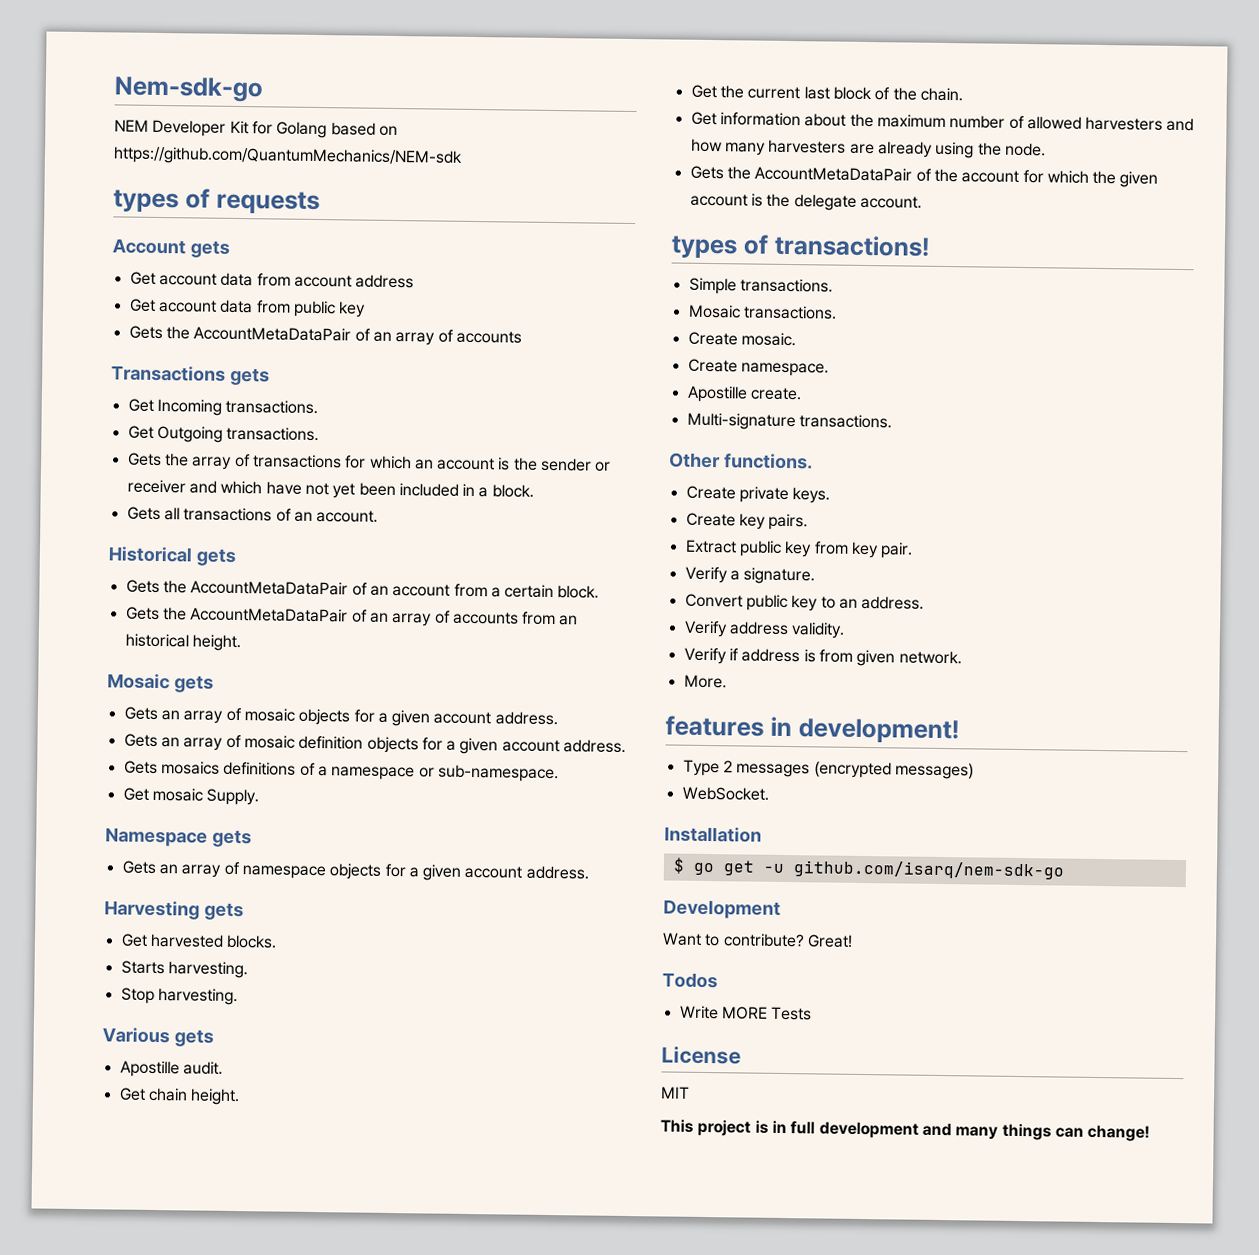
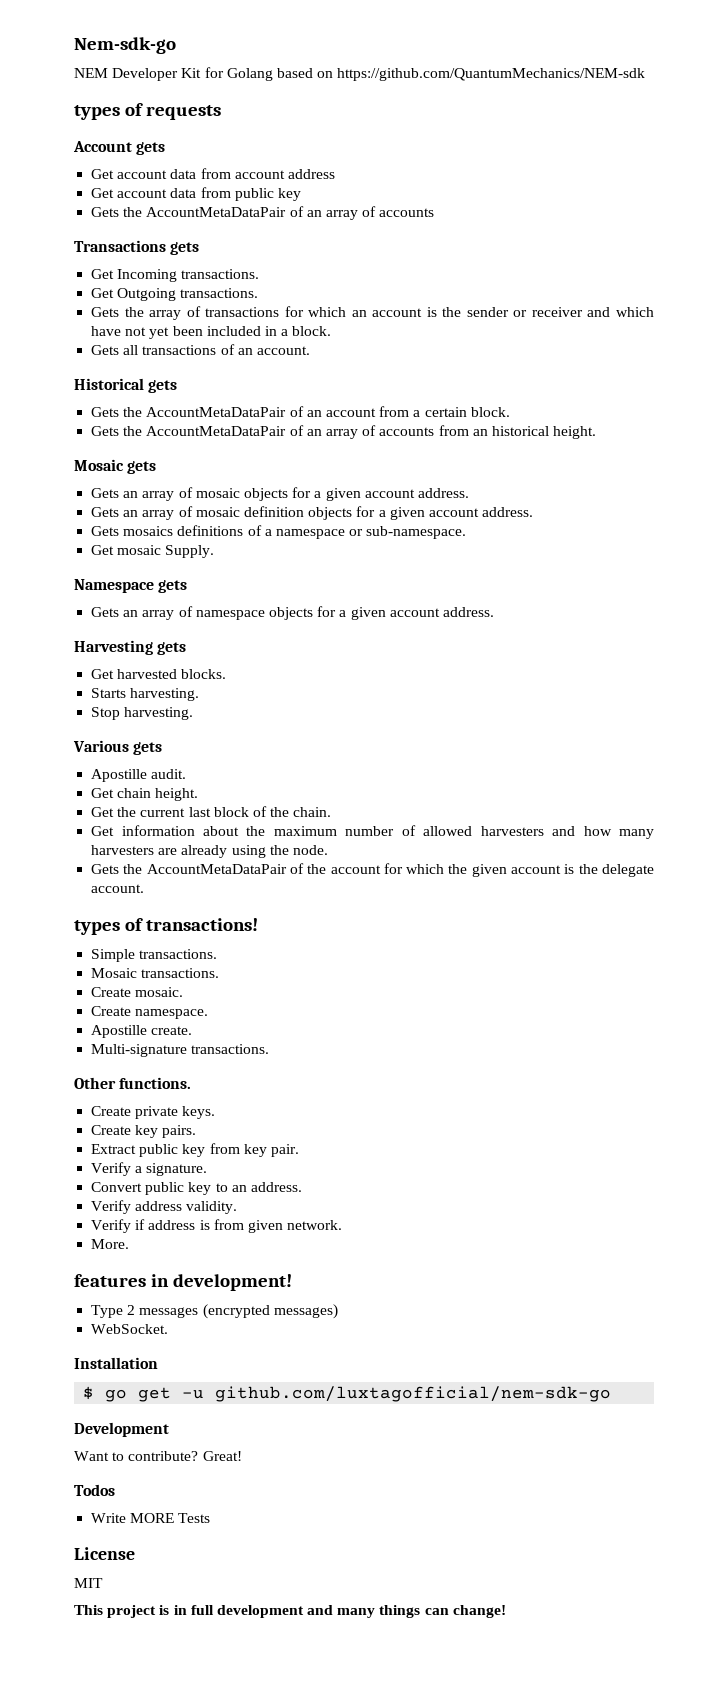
- $ go get -u github.com/isarq/nem-sdk-go
+ $ go get -u github.com/luxtagofficial/nem-sdk-go

